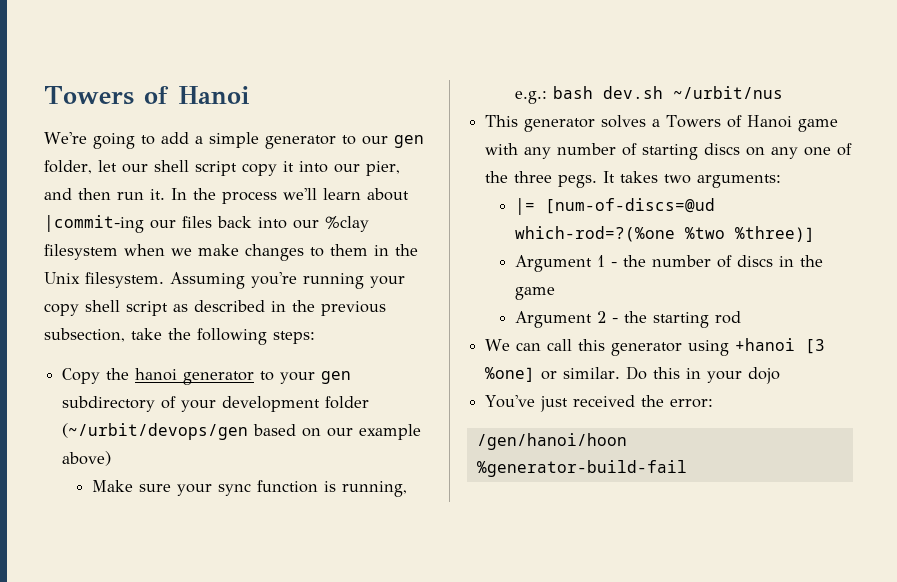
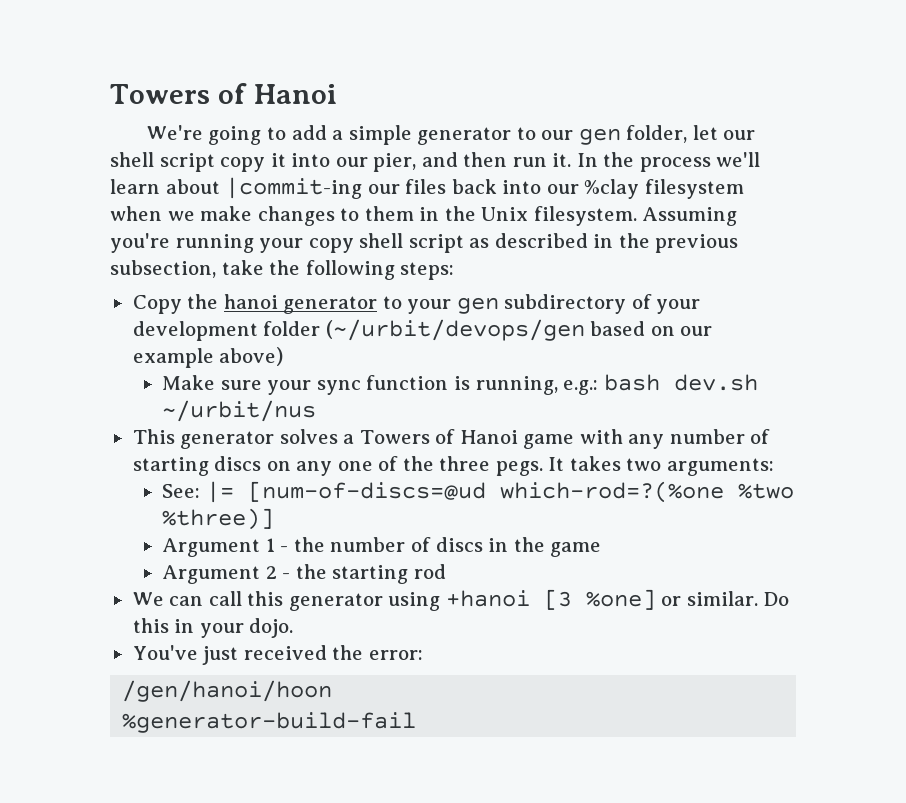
- |= [num-of-discs=@ud which-rod=?(%one %two %three)]
+ See: |= [num-of-discs=@ud which-rod=?(%one %two %three)]
- Do this in your dojo
+ Do this in your dojo.

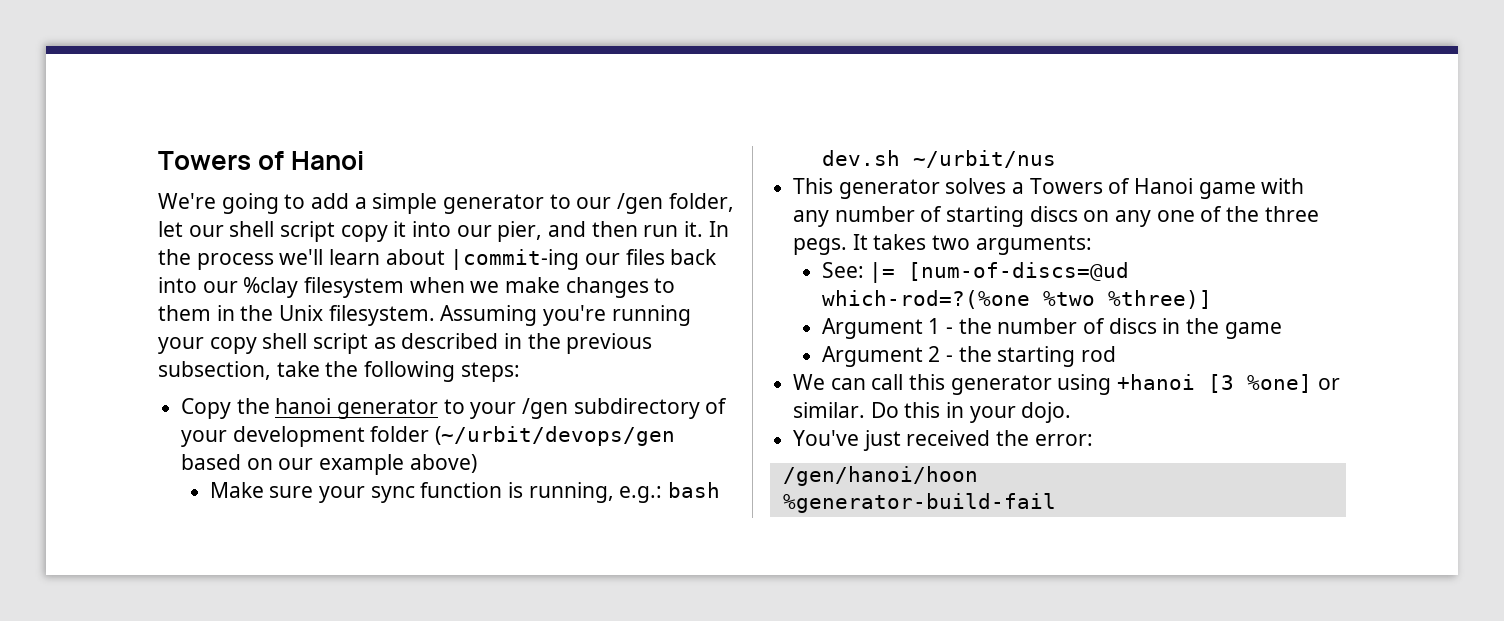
- We're going to add a simple generator to our gen folder, let our shell script copy it into our pier, and then run it.
+ We're going to add a simple generator to our /gen folder, let our shell script copy it into our pier, and then run it.
- Copy the hanoi generator to your gen subdirectory of your development folder (~/urbit/devops/gen based on our example above)
+ Copy the hanoi generator to your /gen subdirectory of your development folder (~/urbit/devops/gen based on our example above)

